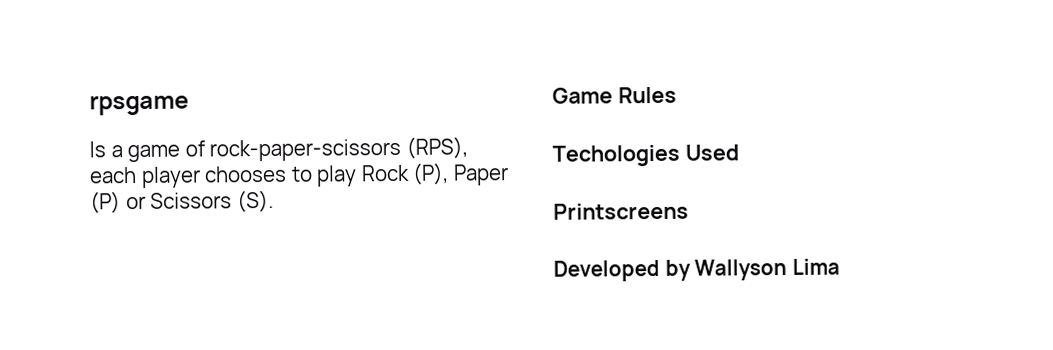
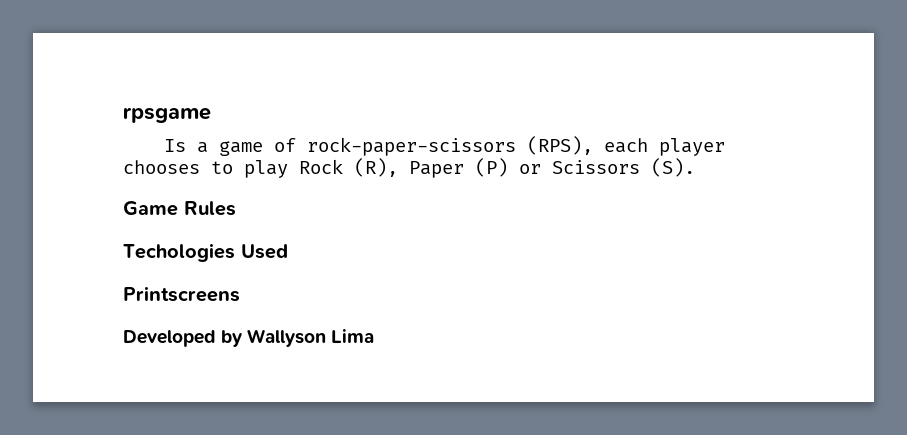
- Is a game of rock-paper-scissors (RPS), each player chooses to play Rock (P), Paper (P) or Scissors (S).
+ Is a game of rock-paper-scissors (RPS), each player chooses to play Rock (R), Paper (P) or Scissors (S).

